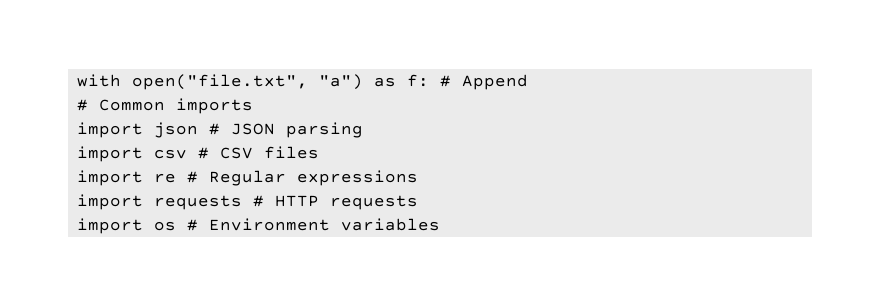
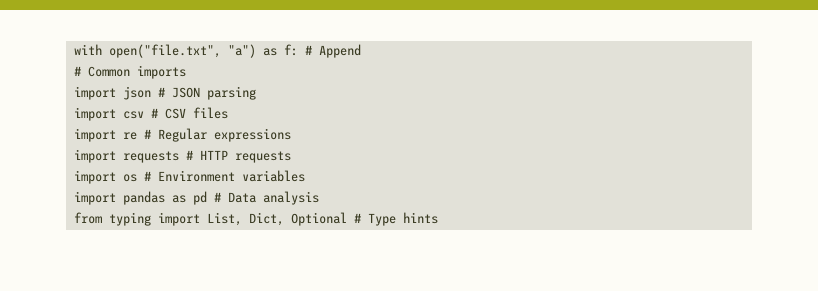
+ import pandas as pd # Data analysis
+ from typing import List, Dict, Optional # Type hints

